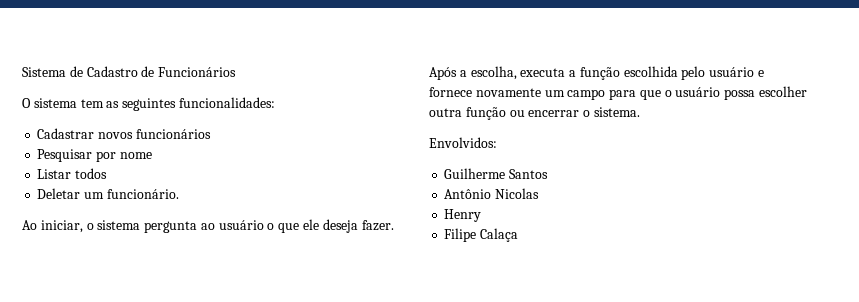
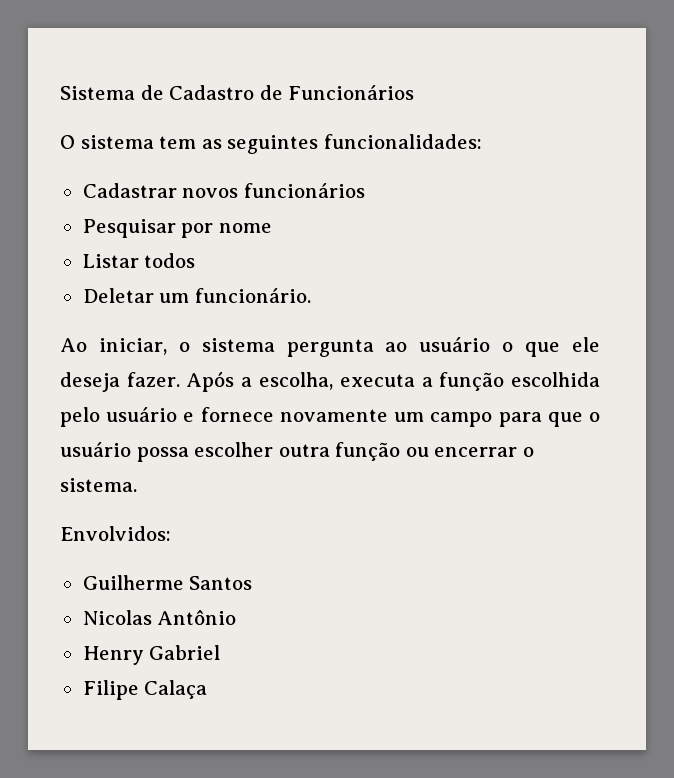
- Antônio Nicolas
+ Nicolas Antônio
- Henry
+ Henry Gabriel

